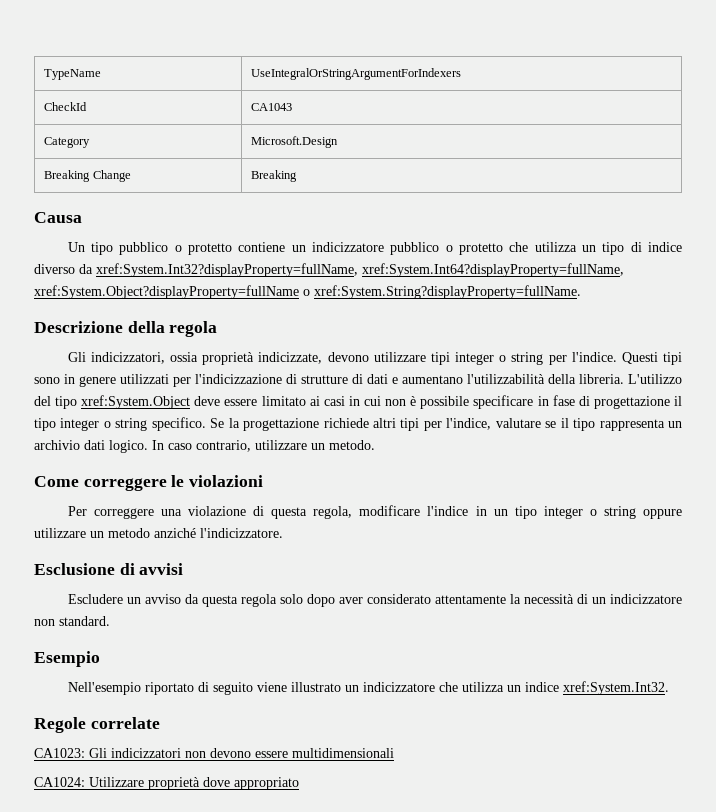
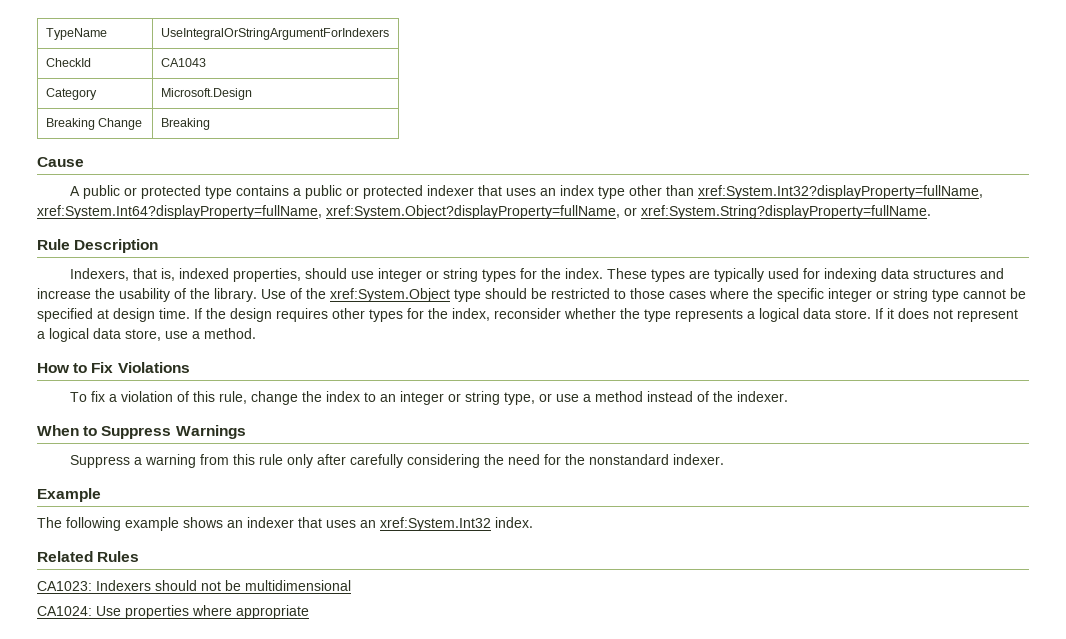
- Causa
- Un tipo pubblico o protetto contiene un indicizzatore pubblico o protetto che utilizza un tipo di indice diverso da xref:System.Int32?displayProperty=fullName, xref:System.Int64?displayProperty=fullName, xref:System.Object?displayProperty=fullName o xref:System.String?displayProperty=fullName.
- Descrizione della regola
- Gli indicizzatori, ossia proprietà indicizzate, devono utilizzare tipi integer o string per l'indice. Questi tipi sono in genere utilizzati per l'indicizzazione di strutture di dati e aumentano l'utilizzabilità della libreria. L'utilizzo del tipo xref:System.Object deve essere limitato ai casi in cui non è possibile specificare in fase di progettazione il tipo integer o string specifico. Se la progettazione richiede altri tipi per l'indice, valutare se il tipo rappresenta un archivio dati logico. In caso contrario, utilizzare un metodo.
- Come correggere le violazioni
- Per correggere una violazione di questa regola, modificare l'indice in un tipo integer o string oppure utilizzare un metodo anziché l'indicizzatore.
- Esclusione di avvisi
- Escludere un avviso da questa regola solo dopo aver considerato attentamente la necessità di un indicizzatore non standard.
- Esempio
- Nell'esempio riportato di seguito viene illustrato un indicizzatore che utilizza un indice xref:System.Int32.
- Regole correlate
- CA1023: Gli indicizzatori non devono essere multidimensionali
- CA1024: Utilizzare proprietà dove appropriato
+ Cause
+ A public or protected type contains a public or protected indexer that uses an index type other than xref:System.Int32?displayProperty=fullName, xref:System.Int64?displayProperty=fullName, xref:System.Object?displayProperty=fullName, or xref:System.String?displayProperty=fullName.
+ Rule Description
+ Indexers, that is, indexed properties, should use integer or string types for the index. These types are typically used for indexing data structures and increase the usability of the library. Use of the xref:System.Object type should be restricted to those cases where the specific integer or string type cannot be specified at design time. If the design requires other types for the index, reconsider whether the type represents a logical data store. If it does not represent a logical data store, use a method.
+ How to Fix Violations
+ To fix a violation of this rule, change the index to an integer or string type, or use a method instead of the indexer.
+ When to Suppress Warnings
+ Suppress a warning from this rule only after carefully considering the need for the nonstandard indexer.
+ Example
+ The following example shows an indexer that uses an xref:System.Int32 index.
+ Related Rules
+ CA1023: Indexers should not be multidimensional
+ CA1024: Use properties where appropriate

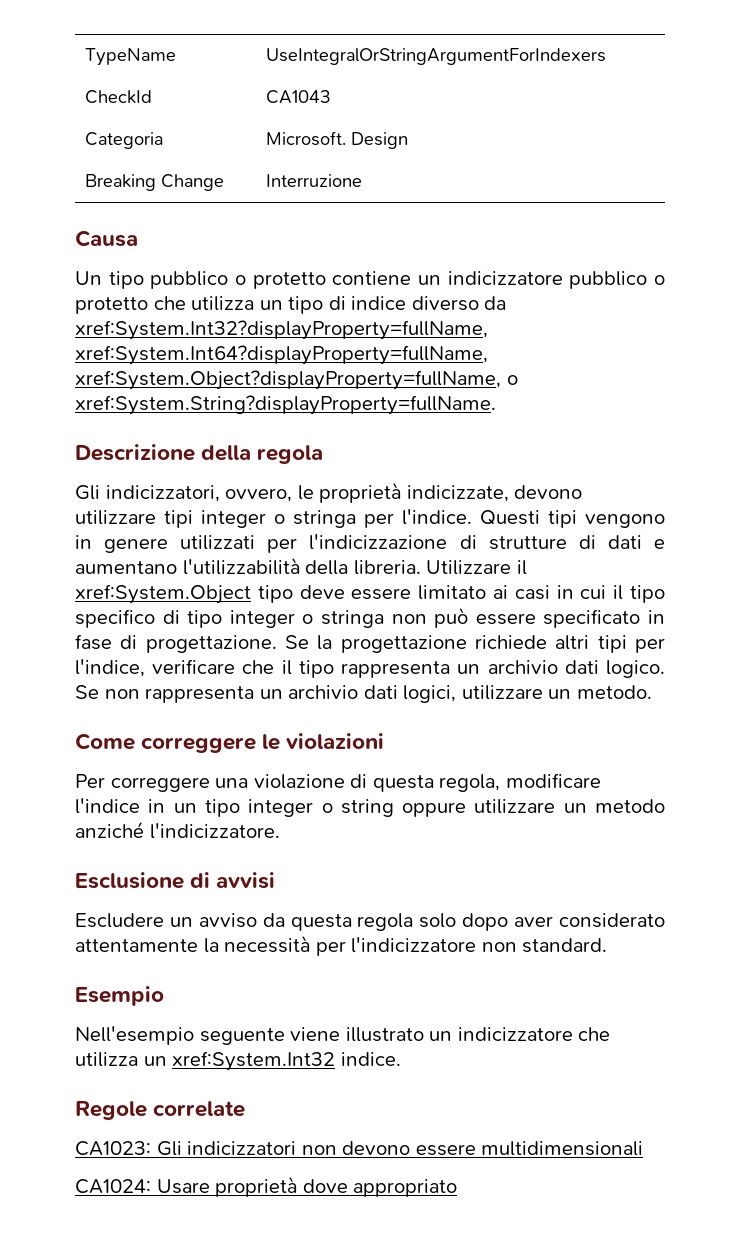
- Category | Microsoft.Design
+ Categoria | Microsoft. Design
- Breaking Change | Breaking
- Cause
- A public or protected type contains a public or protected indexer that uses an index type other than xref:System.Int32?displayProperty=fullName, xref:System.Int64?displayProperty=fullName, xref:System.Object?displayProperty=fullName, or xref:System.String?displayProperty=fullName.
+ Breaking Change | Interruzione
+ Causa
+ Un tipo pubblico o protetto contiene un indicizzatore pubblico o protetto che utilizza un tipo di indice diverso da xref:System.Int32?displayProperty=fullName, xref:System.Int64?displayProperty=fullName, xref:System.Object?displayProperty=fullName, o xref:System.String?displayProperty=fullName.
- Rule Description
- Indexers, that is, indexed properties, should use integer or string types for the index. These types are typically used for indexing data structures and increase the usability of the library. Use of the xref:System.Object type should be restricted to those cases where the specific integer or string type cannot be specified at design time. If the design requires other types for the index, reconsider whether the type represents a logical data store. If it does not represent a logical data store, use a method.
- How to Fix Violations
- To fix a violation of this rule, change the index to an integer or string type, or use a method instead of the indexer.
- When to Suppress Warnings
- Suppress a warning from this rule only after carefully considering the need for the nonstandard indexer.
- Example
- The following example shows an indexer that uses an xref:System.Int32 index.
- Related Rules
- CA1023: Indexers should not be multidimensional
- CA1024: Use properties where appropriate
+ Descrizione della regola
+ Gli indicizzatori, ovvero, le proprietà indicizzate, devono utilizzare tipi integer o stringa per l'indice. Questi tipi vengono in genere utilizzati per l'indicizzazione di strutture di dati e aumentano l'utilizzabilità della libreria. Utilizzare il xref:System.Object tipo deve essere limitato ai casi in cui il tipo specifico di tipo integer o stringa non può essere specificato in fase di progettazione. Se la progettazione richiede altri tipi per l'indice, verificare che il tipo rappresenta un archivio dati logico. Se non rappresenta un archivio dati logici, utilizzare un metodo.
+ Come correggere le violazioni
+ Per correggere una violazione di questa regola, modificare l'indice in un tipo integer o string oppure utilizzare un metodo anziché l'indicizzatore.
+ Esclusione di avvisi
+ Escludere un avviso da questa regola solo dopo aver considerato attentamente la necessità per l'indicizzatore non standard.
+ Esempio
+ Nell'esempio seguente viene illustrato un indicizzatore che utilizza un xref:System.Int32 indice.
+ Regole correlate
+ CA1023: Gli indicizzatori non devono essere multidimensionali
+ CA1024: Usare proprietà dove appropriato

